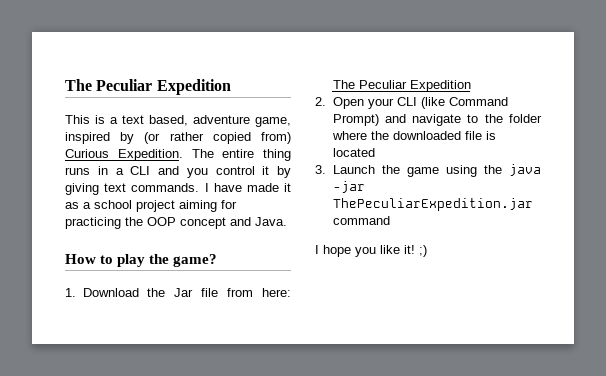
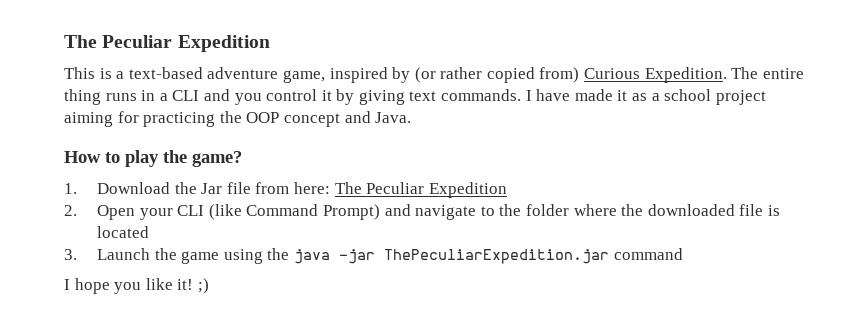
- This is a text based, adventure game, inspired by (or rather copied from) Curious Expedition.
+ This is a text-based adventure game, inspired by (or rather copied from) Curious Expedition.

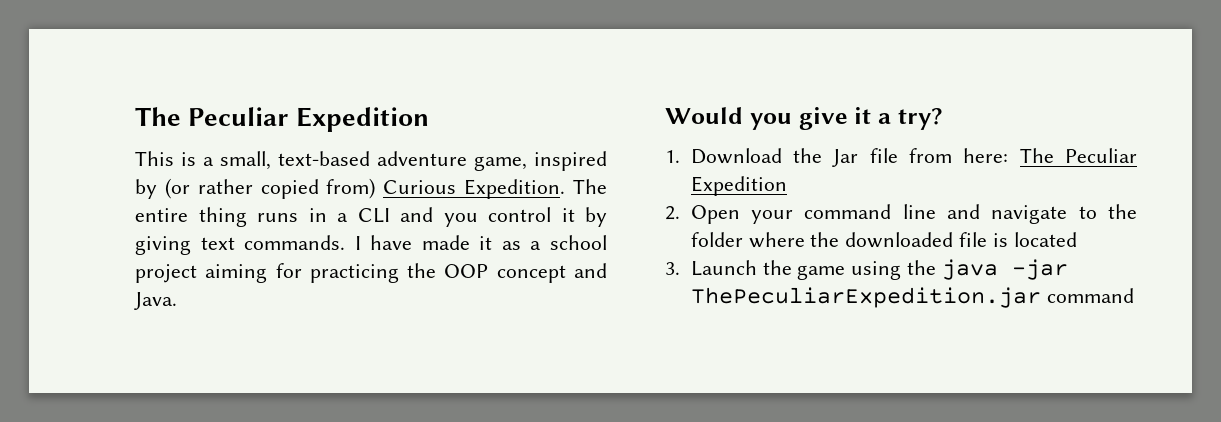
- This is a text-based adventure game, inspired by (or rather copied from) Curious Expedition.
+ This is a small, text-based adventure game, inspired by (or rather copied from) Curious Expedition.
- How to play the game?
+ Would you give it a try?
- 2. Open your CLI (like Command Prompt) and navigate to the folder where the downloaded file is located
+ 2. Open your command line and navigate to the folder where the downloaded file is located
- I hope you like it! ;)

